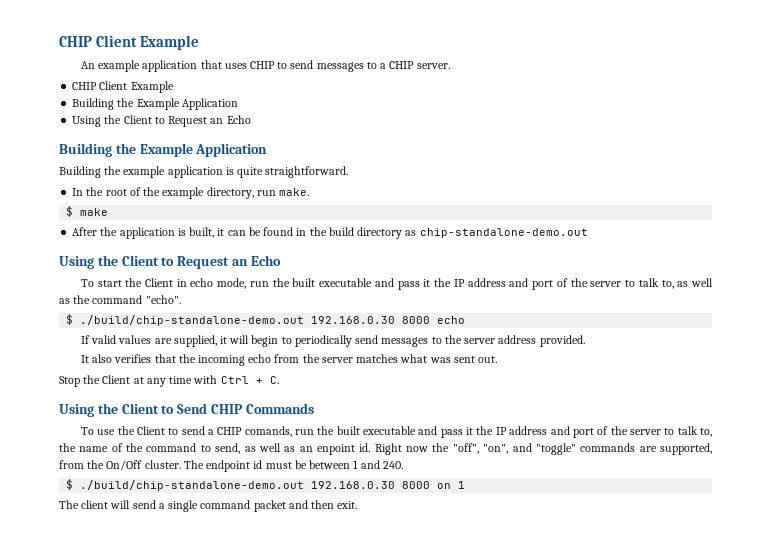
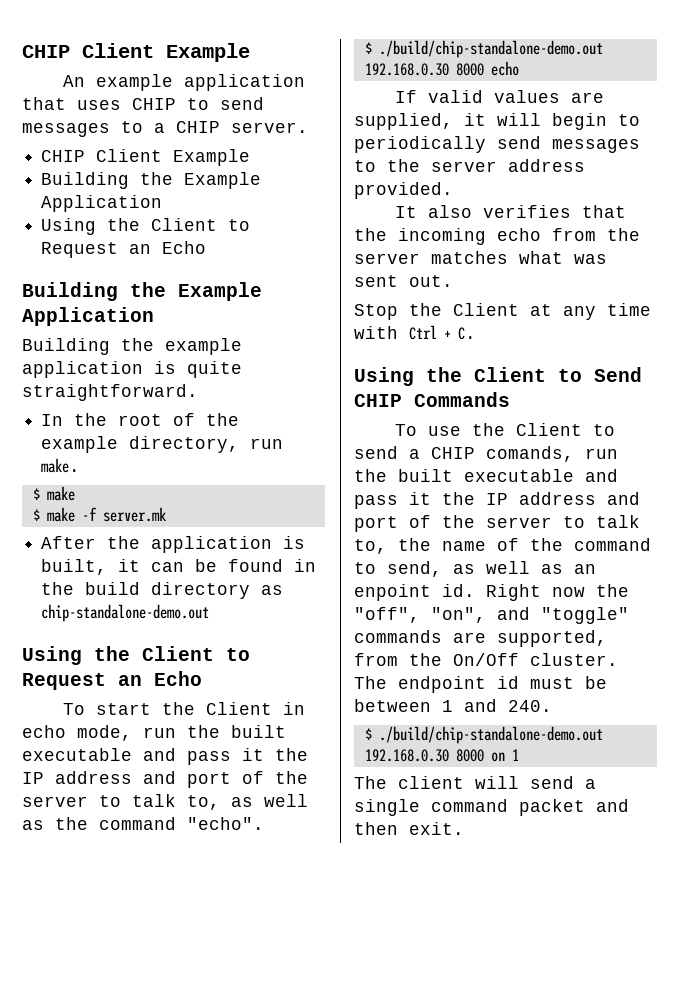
+ $ make -f server.mk

